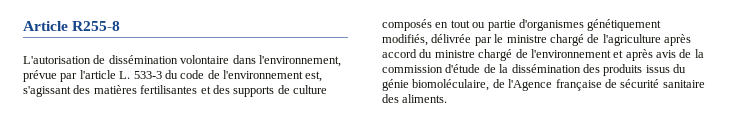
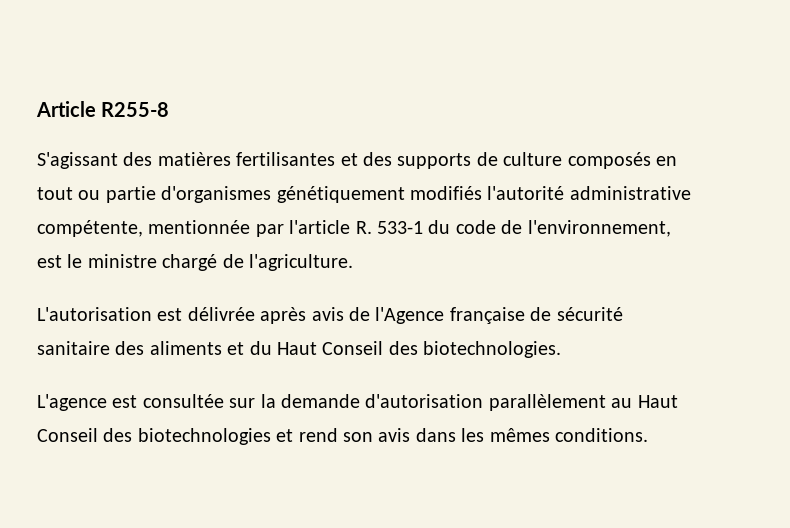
- L'autorisation de dissémination volontaire dans l'environnement, prévue par l'article L. 533-3 du code de l'environnement est, s'agissant des matières fertilisantes et des supports de culture composés en tout ou partie d'organismes génétiquement modifiés, délivrée par le ministre chargé de l'agriculture après accord du ministre chargé de l'environnement et après avis de la commission d'étude de la dissémination des produits issus du génie biomoléculaire, de l'Agence française de sécurité sanitaire des aliments.
+ S'agissant des matières fertilisantes et des supports de culture composés en tout ou partie d'organismes génétiquement modifiés l'autorité administrative compétente, mentionnée par l'article R. 533-1 du code de l'environnement, est le ministre chargé de l'agriculture.
+ L'autorisation est délivrée après avis de l'Agence française de sécurité sanitaire des aliments et du Haut Conseil des biotechnologies.
+ L'agence est consultée sur la demande d'autorisation parallèlement au Haut Conseil des biotechnologies et rend son avis dans les mêmes conditions.

